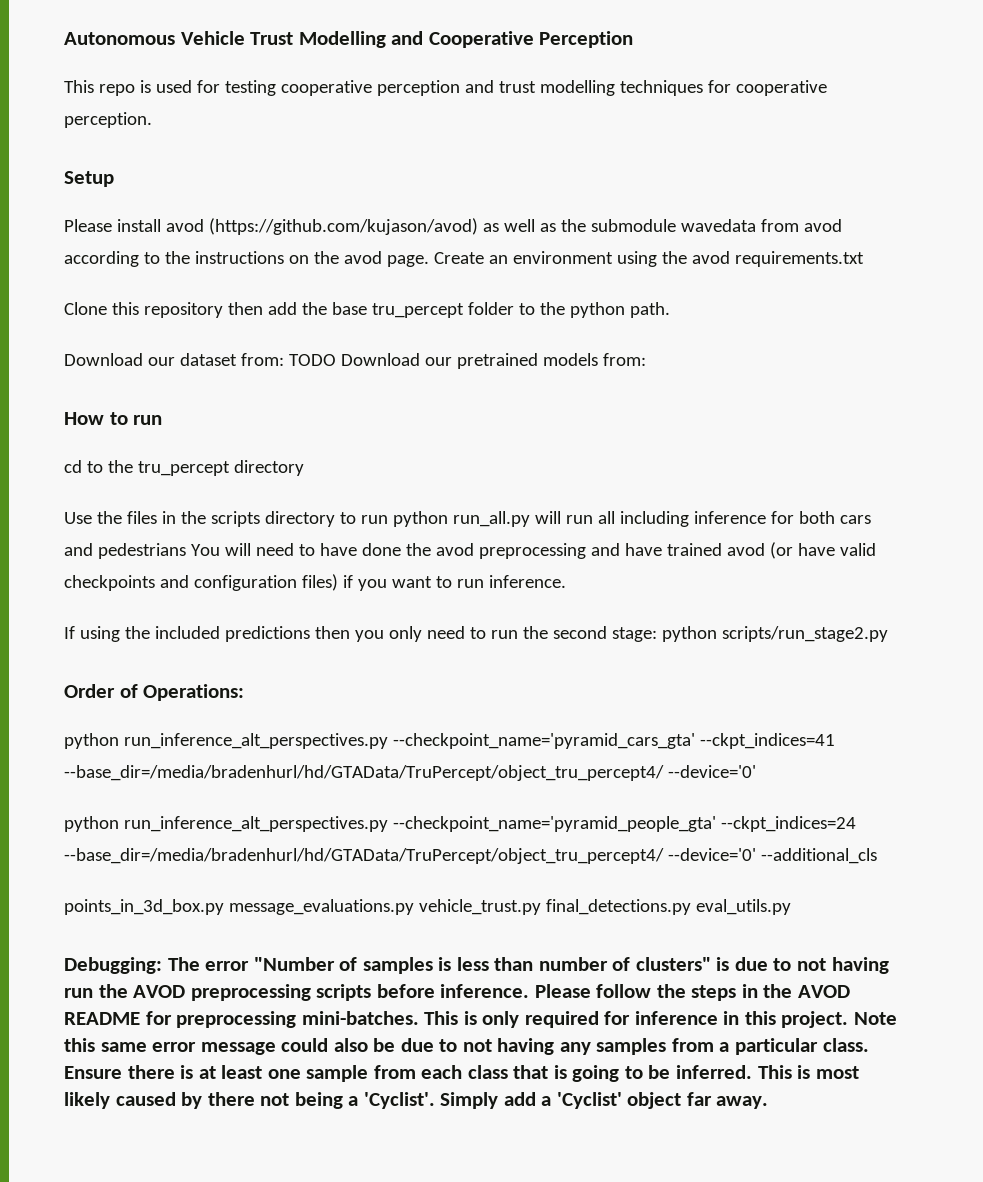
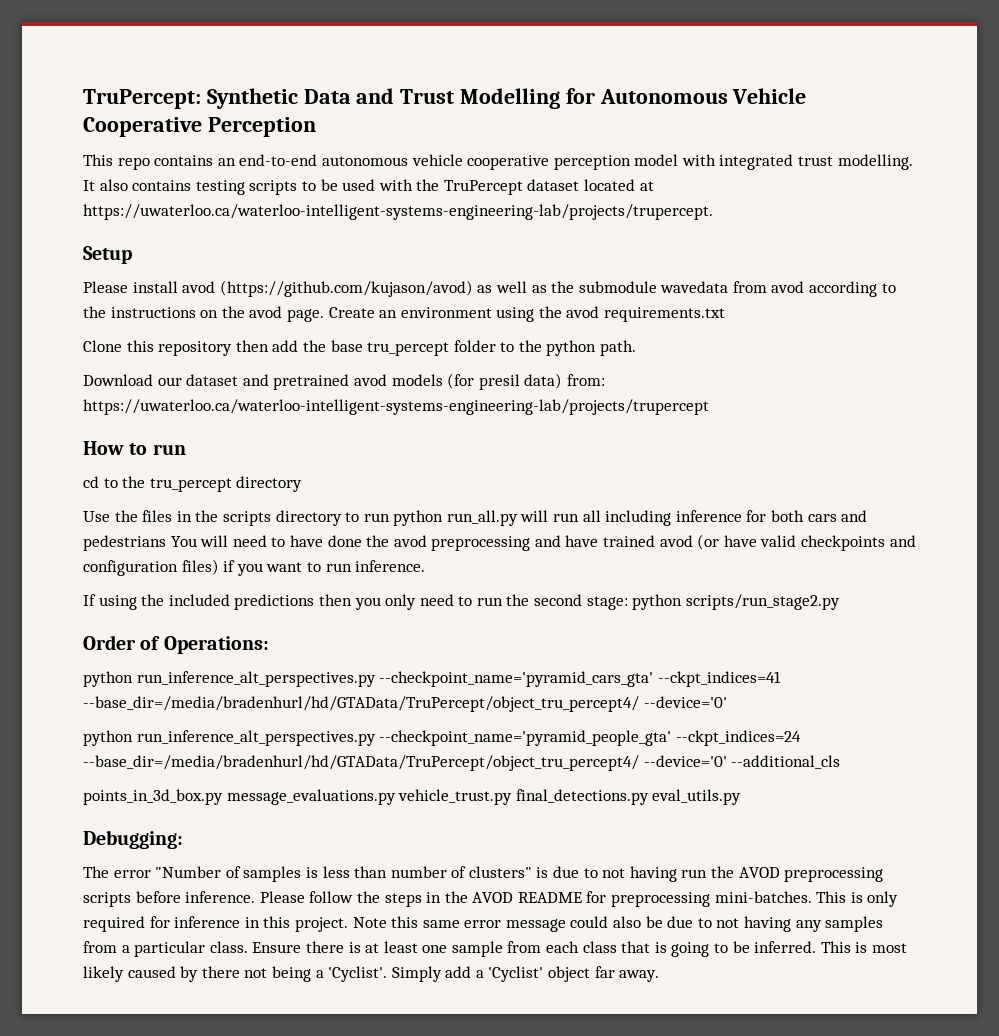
- Autonomous Vehicle Trust Modelling and Cooperative Perception
- This repo is used for testing cooperative perception and trust modelling techniques for cooperative perception.
+ TruPercept: Synthetic Data and Trust Modelling for Autonomous Vehicle Cooperative Perception
+ This repo contains an end-to-end autonomous vehicle cooperative perception model with integrated trust modelling. It also contains testing scripts to be used with the TruPercept dataset located at https://uwaterloo.ca/waterloo-intelligent-systems-engineering-lab/projects/trupercept.
- Download our dataset from: TODO Download our pretrained models from:
+ Download our dataset and pretrained avod models (for presil data) from: https://uwaterloo.ca/waterloo-intelligent-systems-engineering-lab/projects/trupercept
- Debugging: The error "Number of samples is less than number of clusters" is due to not having run the AVOD preprocessing scripts before inference.
+ Debugging:
+ The error "Number of samples is less than number of clusters" is due to not having run the AVOD preprocessing scripts before inference.

